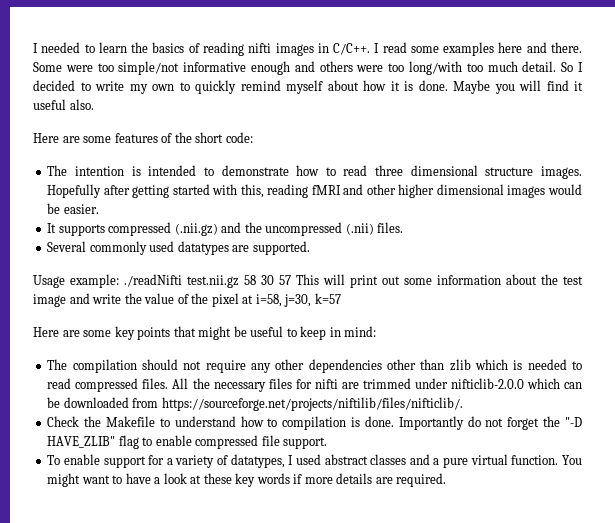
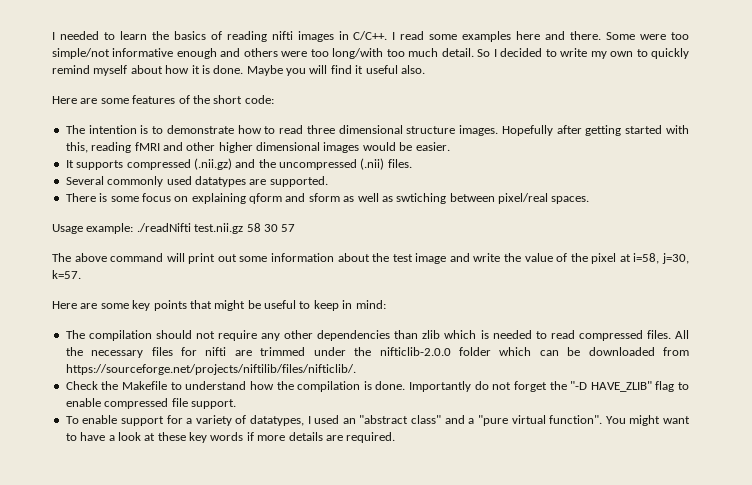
- The intention is intended to demonstrate how to read three dimensional structure images.
+ The intention is to demonstrate how to read three dimensional structure images.
+ There is some focus on explaining qform and sform as well as swtiching between pixel/real spaces.
- Usage example: ./readNifti test.nii.gz 58 30 57 This will print out some information about the test image and write the value of the pixel at i=58, j=30, k=57
+ Usage example: ./readNifti test.nii.gz 58 30 57
+ The above command will print out some information about the test image and write the value of the pixel at i=58, j=30, k=57.
- The compilation should not require any other dependencies other than zlib which is needed to read compressed files.
+ The compilation should not require any other dependencies than zlib which is needed to read compressed files.
- All the necessary files for nifti are trimmed under nifticlib-2.0.0 which can be downloaded from https://sourceforge.net/projects/niftilib/files/nifticlib/.
+ All the necessary files for nifti are trimmed under the nifticlib-2.0.0 folder which can be downloaded from https://sourceforge.net/projects/niftilib/files/nifticlib/.
- Check the Makefile to understand how to compilation is done.
+ Check the Makefile to understand how the compilation is done.
- To enable support for a variety of datatypes, I used abstract classes and a pure virtual function.
+ To enable support for a variety of datatypes, I used an "abstract class" and a "pure virtual function".

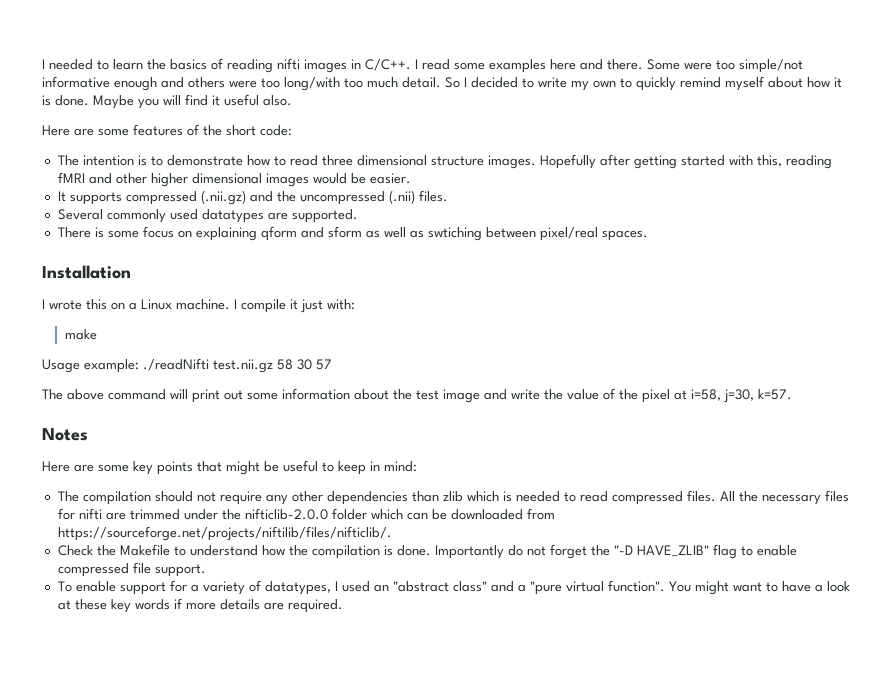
+ Installation
+ I wrote this on a Linux machine. I compile it just with:
+ make
+ Notes

